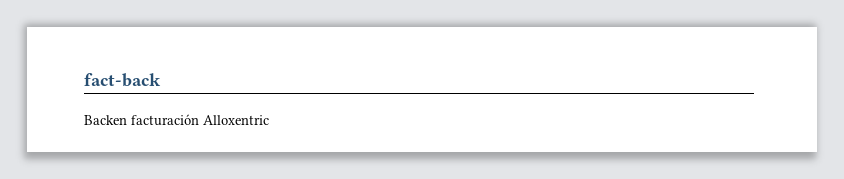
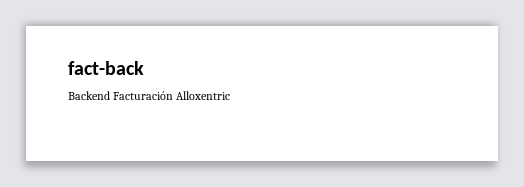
- Backen facturación Alloxentric
+ Backend Facturación Alloxentric

